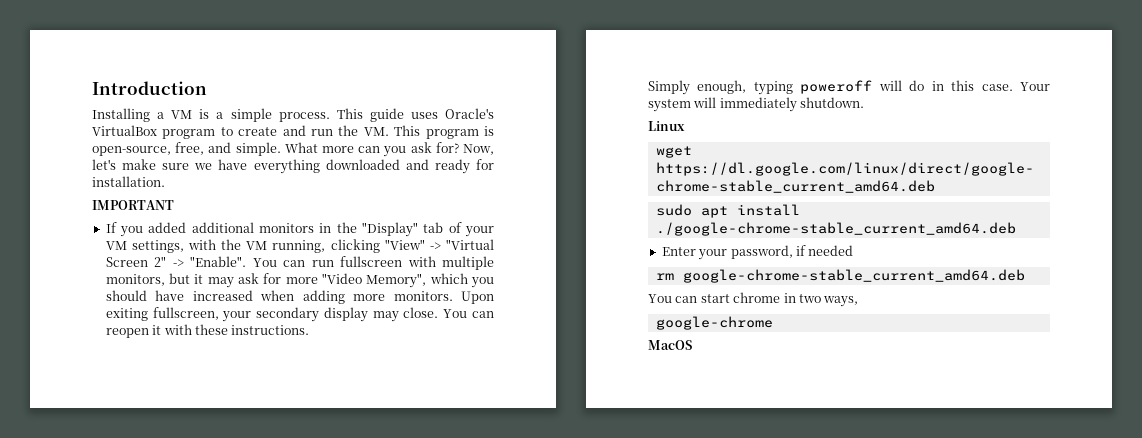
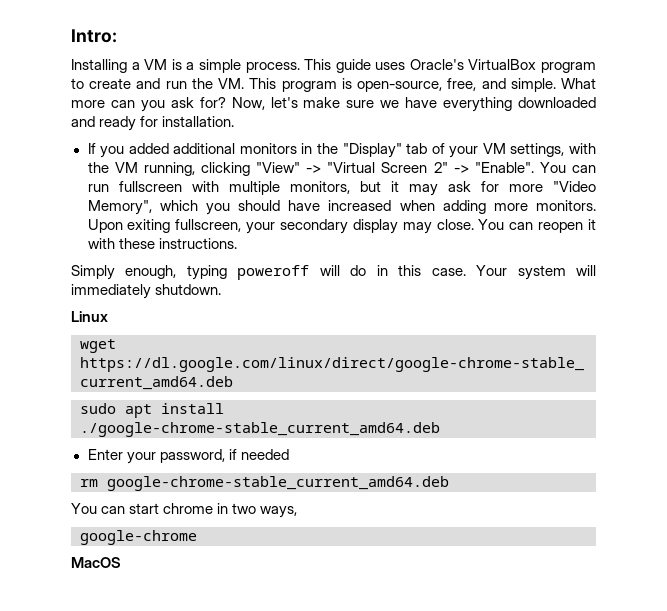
- Introduction
+ Intro:
- IMPORTANT

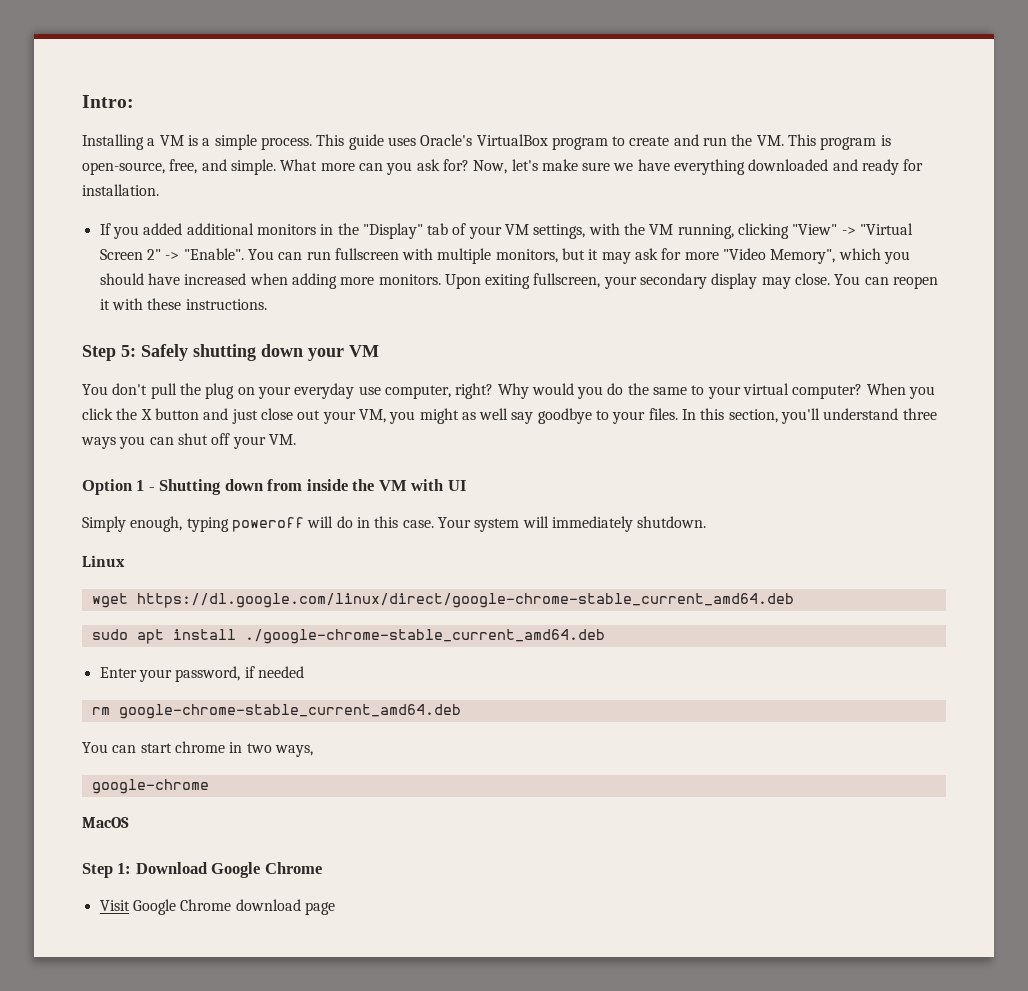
+ Step 5: Safely shutting down your VM
+ You don't pull the plug on your everyday use computer, right? Why would you do the same to your virtual computer? When you click the X button and just close out your VM, you might as well say goodbye to your files. In this section, you'll understand three ways you can shut off your VM.
+ Option 1 - Shutting down from inside the VM with UI
+ Step 1: Download Google Chrome
+ Visit Google Chrome download page

